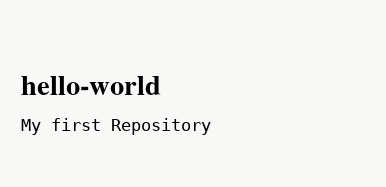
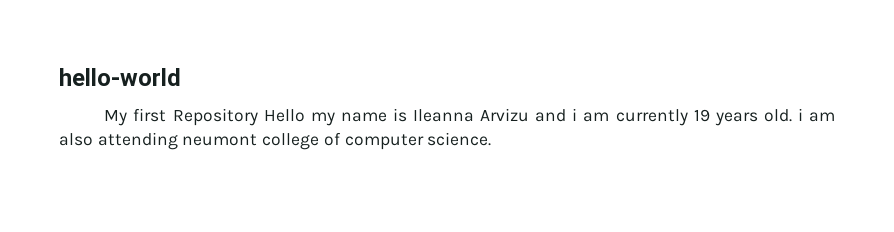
- My first Repository
+ My first Repository Hello my name is Ileanna Arvizu and i am currently 19 years old. i am also attending neumont college of computer science.

